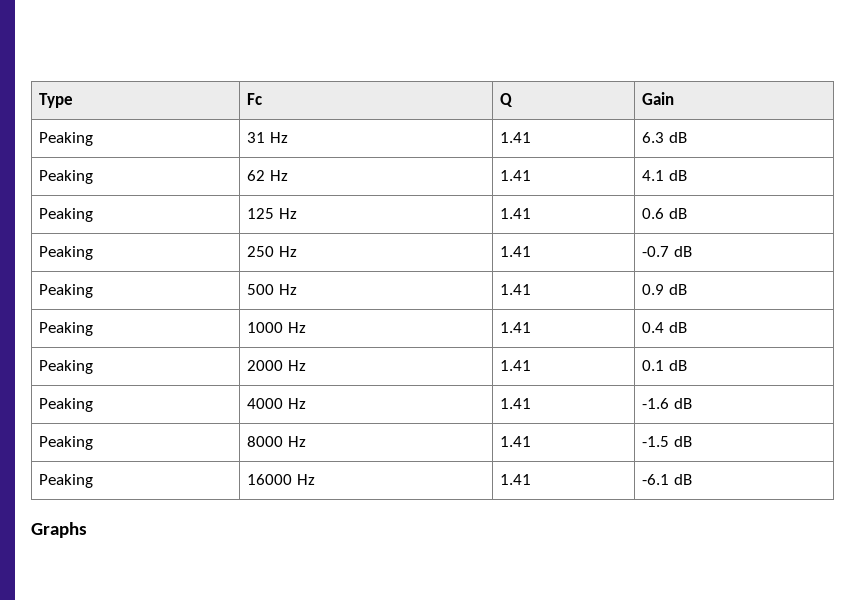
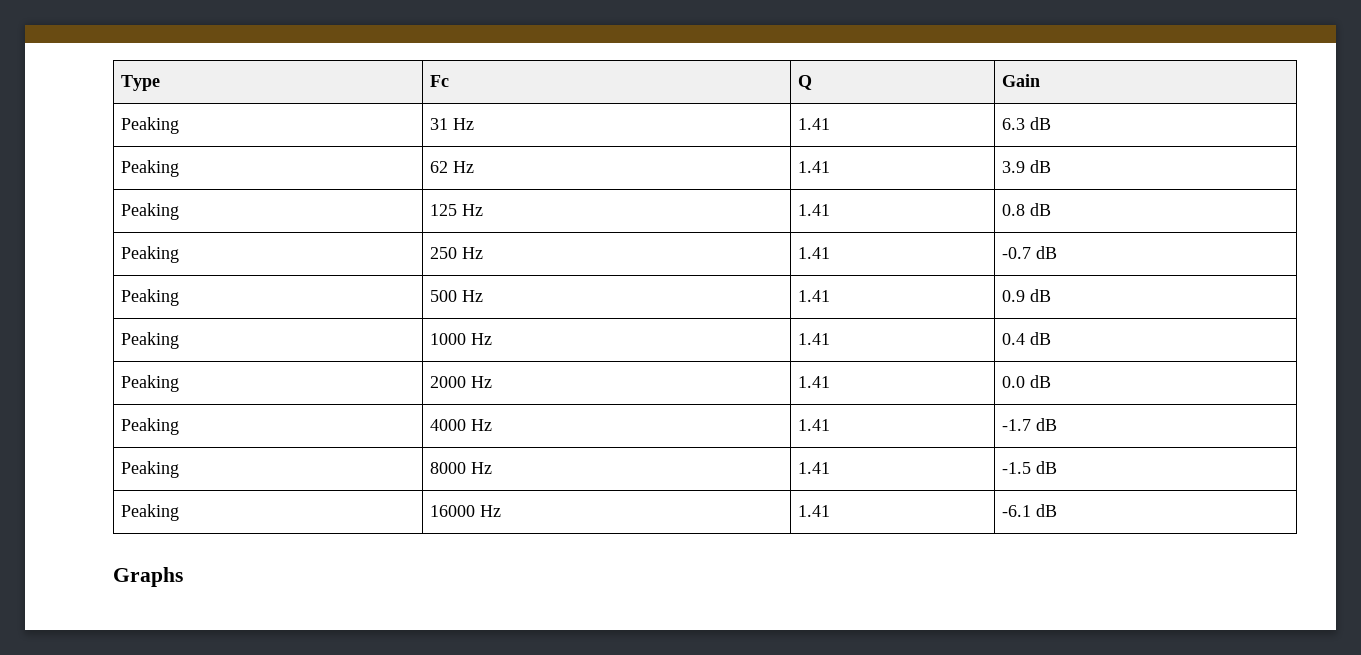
- Peaking | 62 Hz | 1.41 | 4.1 dB
+ Peaking | 62 Hz | 1.41 | 3.9 dB
- Peaking | 125 Hz | 1.41 | 0.6 dB
+ Peaking | 125 Hz | 1.41 | 0.8 dB
- Peaking | 2000 Hz | 1.41 | 0.1 dB
+ Peaking | 2000 Hz | 1.41 | 0.0 dB
- Peaking | 4000 Hz | 1.41 | -1.6 dB
+ Peaking | 4000 Hz | 1.41 | -1.7 dB

